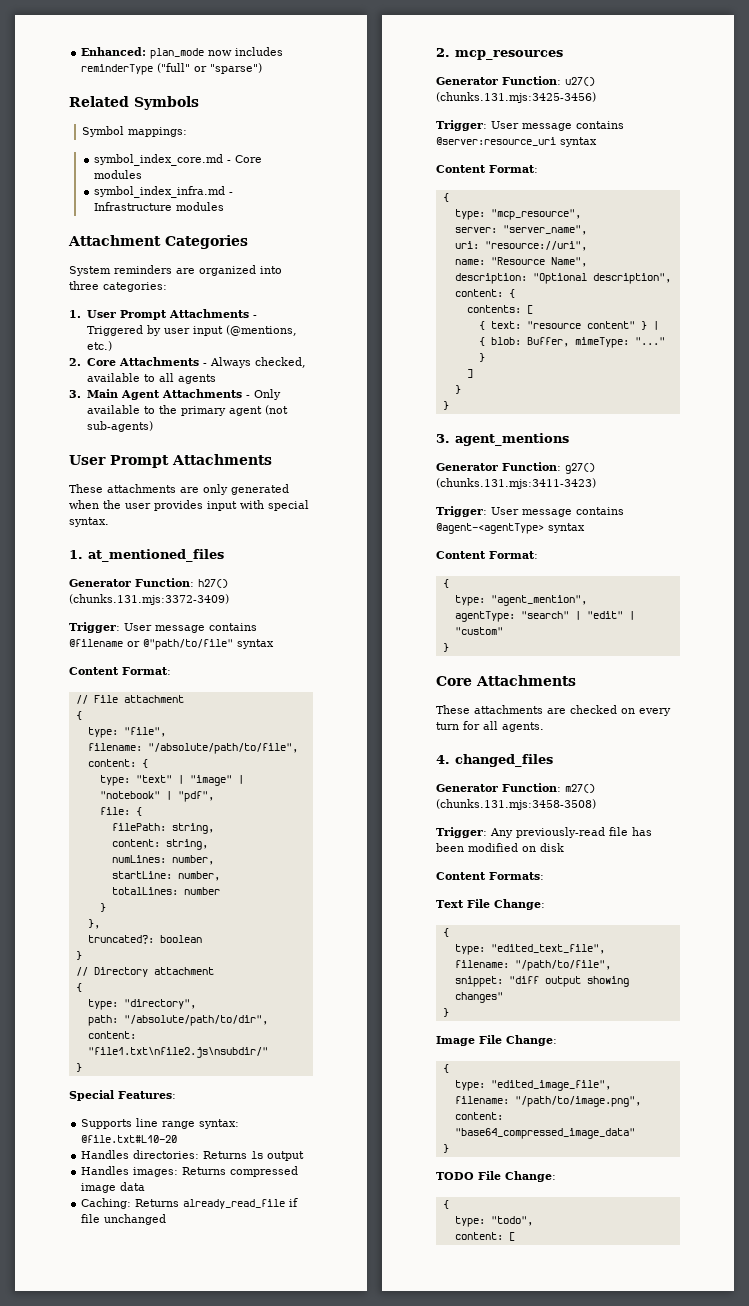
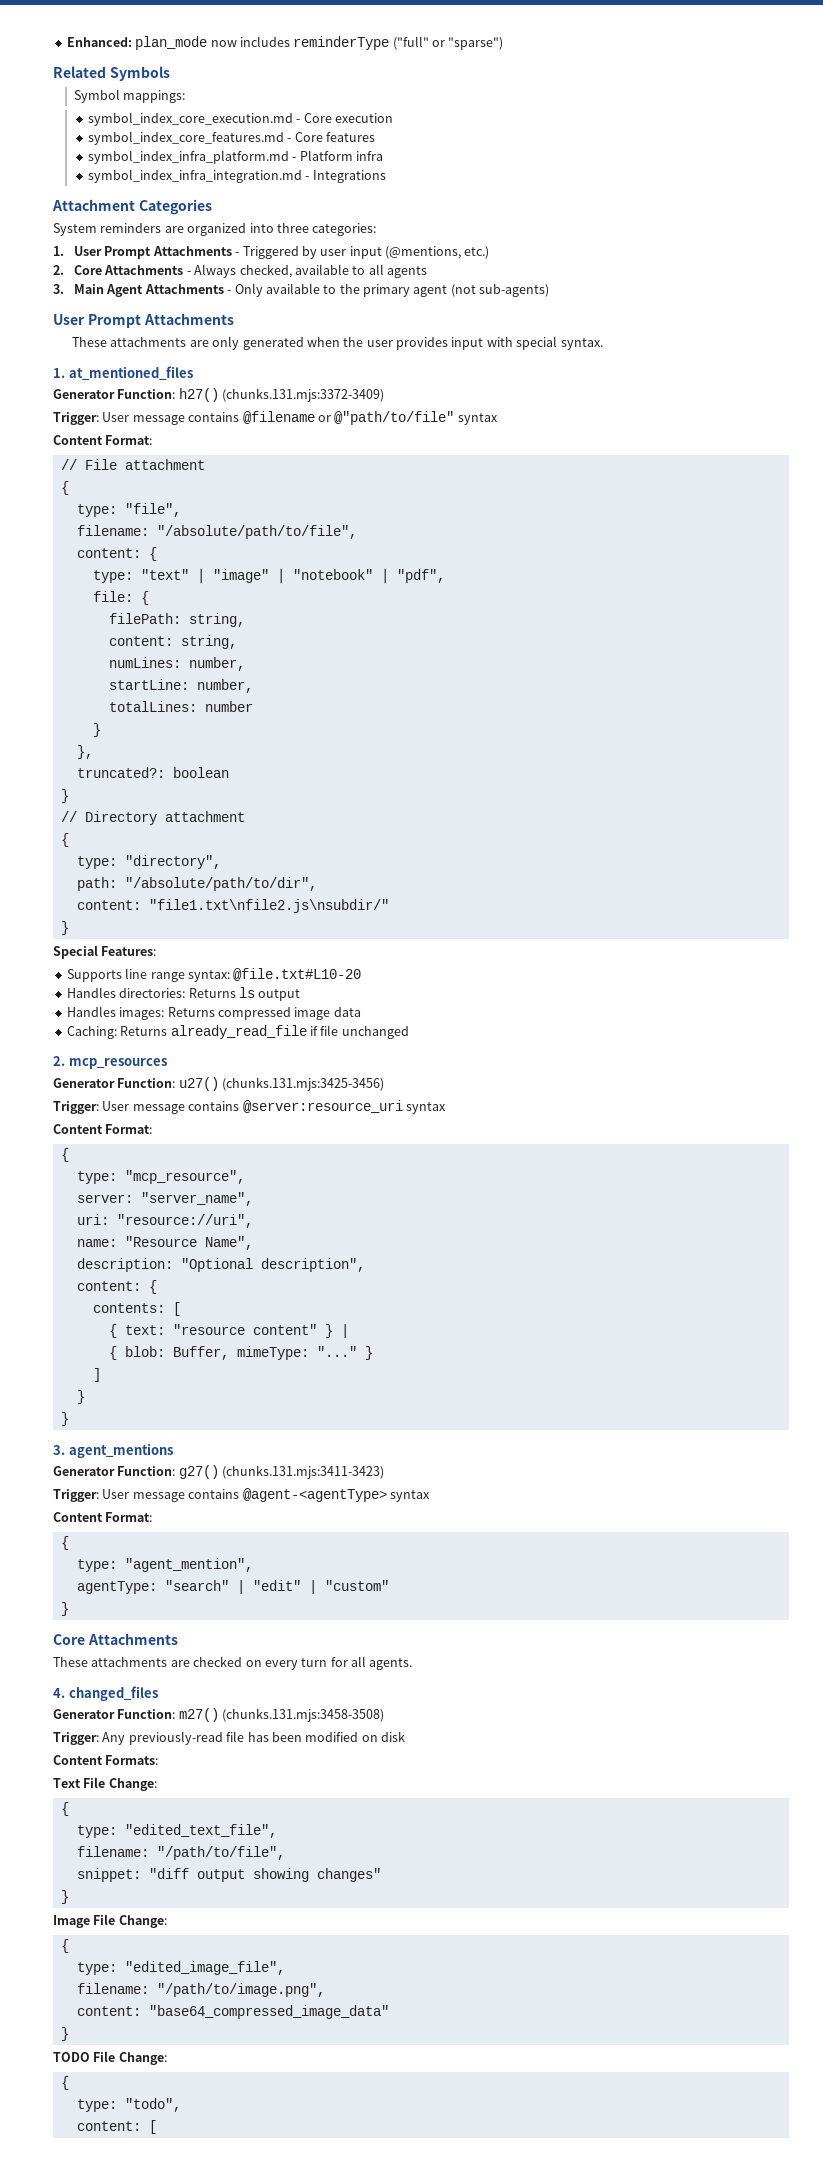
- symbol_index_core.md - Core modules
- symbol_index_infra.md - Infrastructure modules
+ symbol_index_core_execution.md - Core execution
+ symbol_index_core_features.md - Core features
+ symbol_index_infra_platform.md - Platform infra
+ symbol_index_infra_integration.md - Integrations

